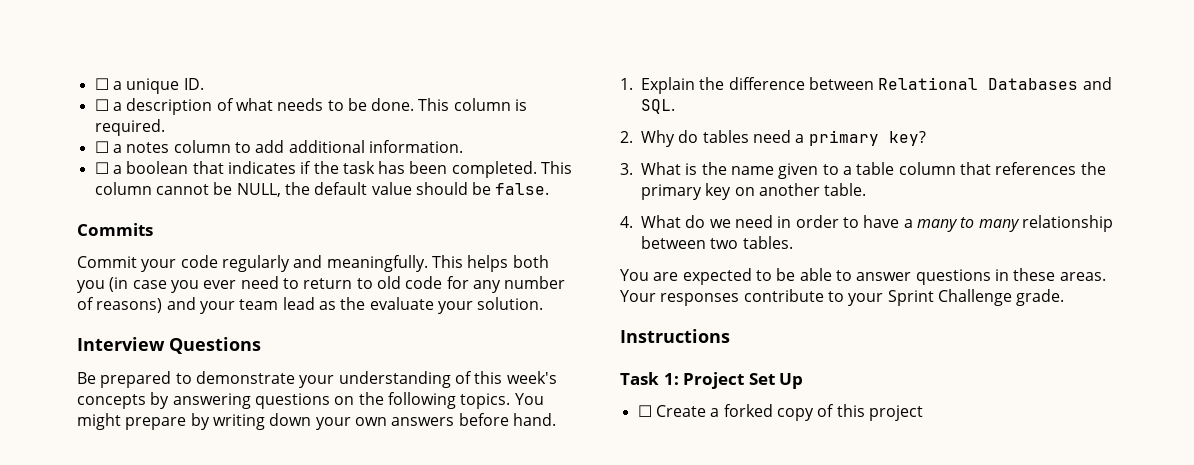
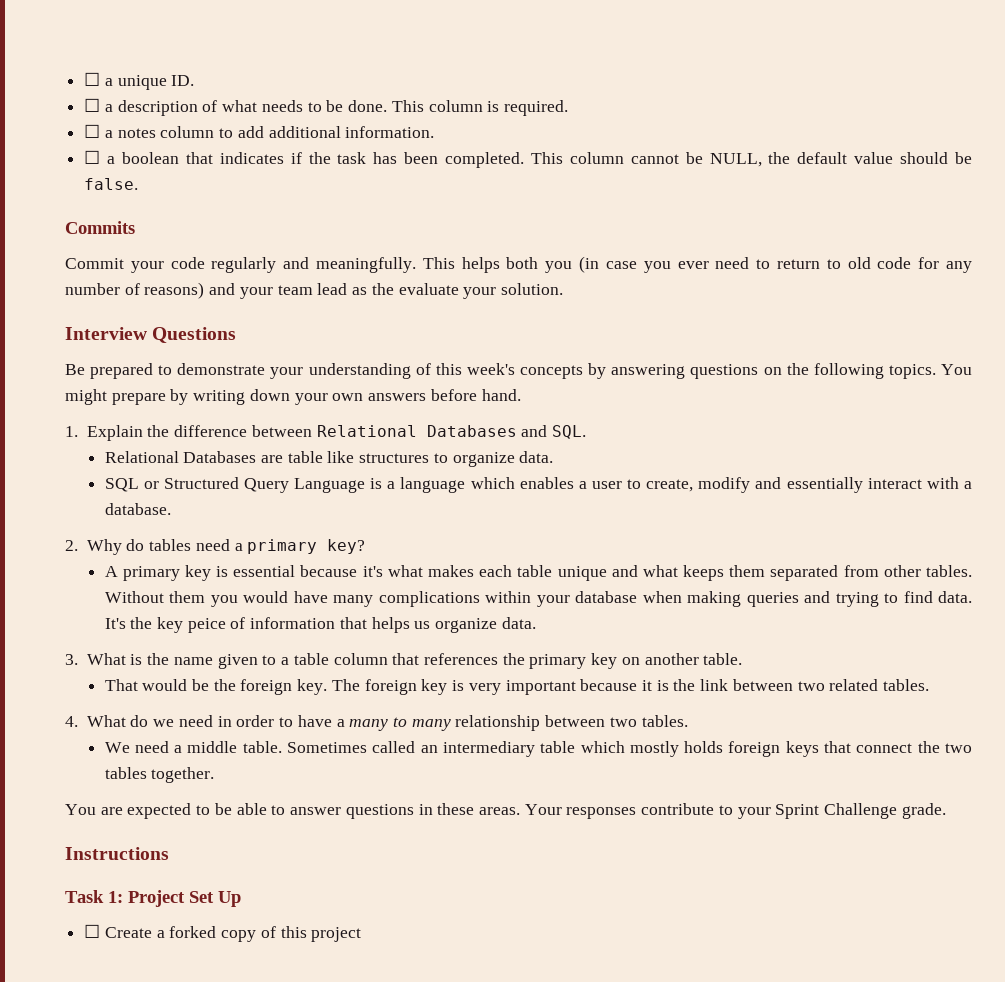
+ Relational Databases are table like structures to organize data.
+ SQL or Structured Query Language is a language which enables a user to create, modify and essentially interact with a database.
+ A primary key is essential because it's what makes each table unique and what keeps them separated from other tables. Without them you would have many complications within your database when making queries and trying to find data. It's the key peice of information that helps us organize data.
+ That would be the foreign key. The foreign key is very important because it is the link between two related tables.
+ We need a middle table. Sometimes called an intermediary table which mostly holds foreign keys that connect the two tables together.

